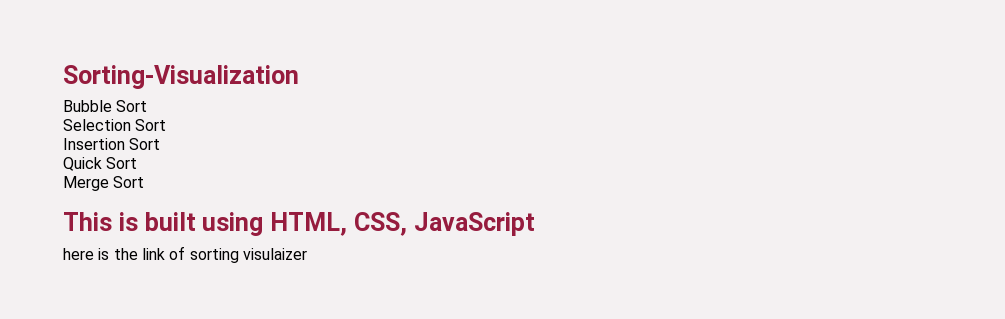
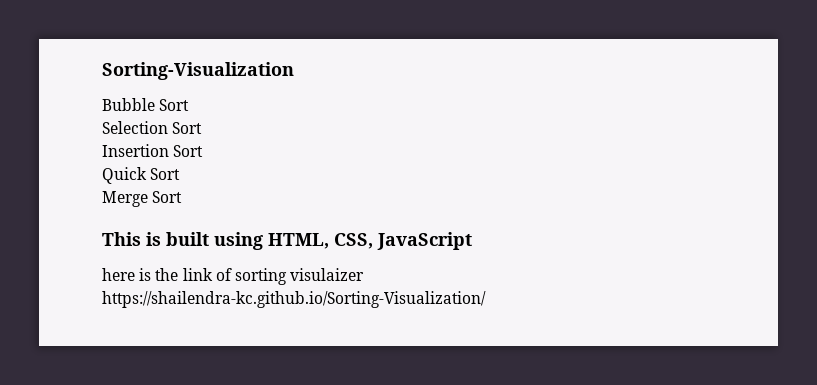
- here is the link of sorting visulaizer
+ here is the link of sorting visulaizer https://shailendra-kc.github.io/Sorting-Visualization/

